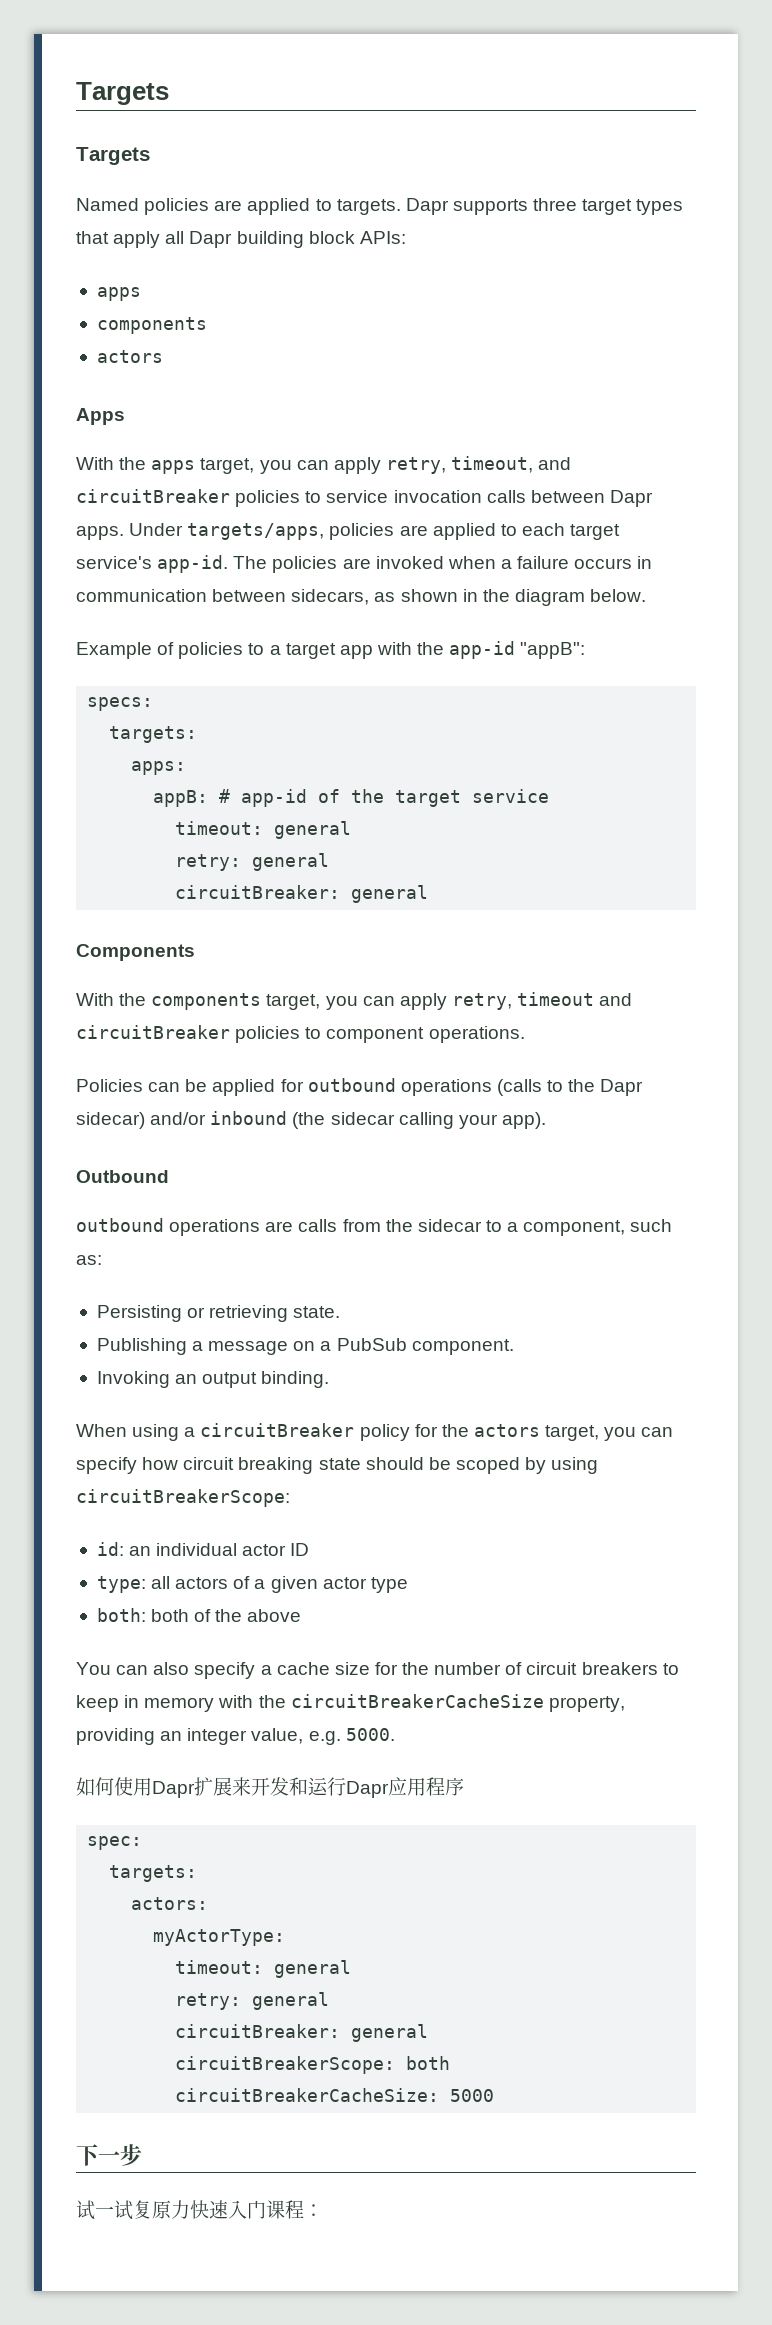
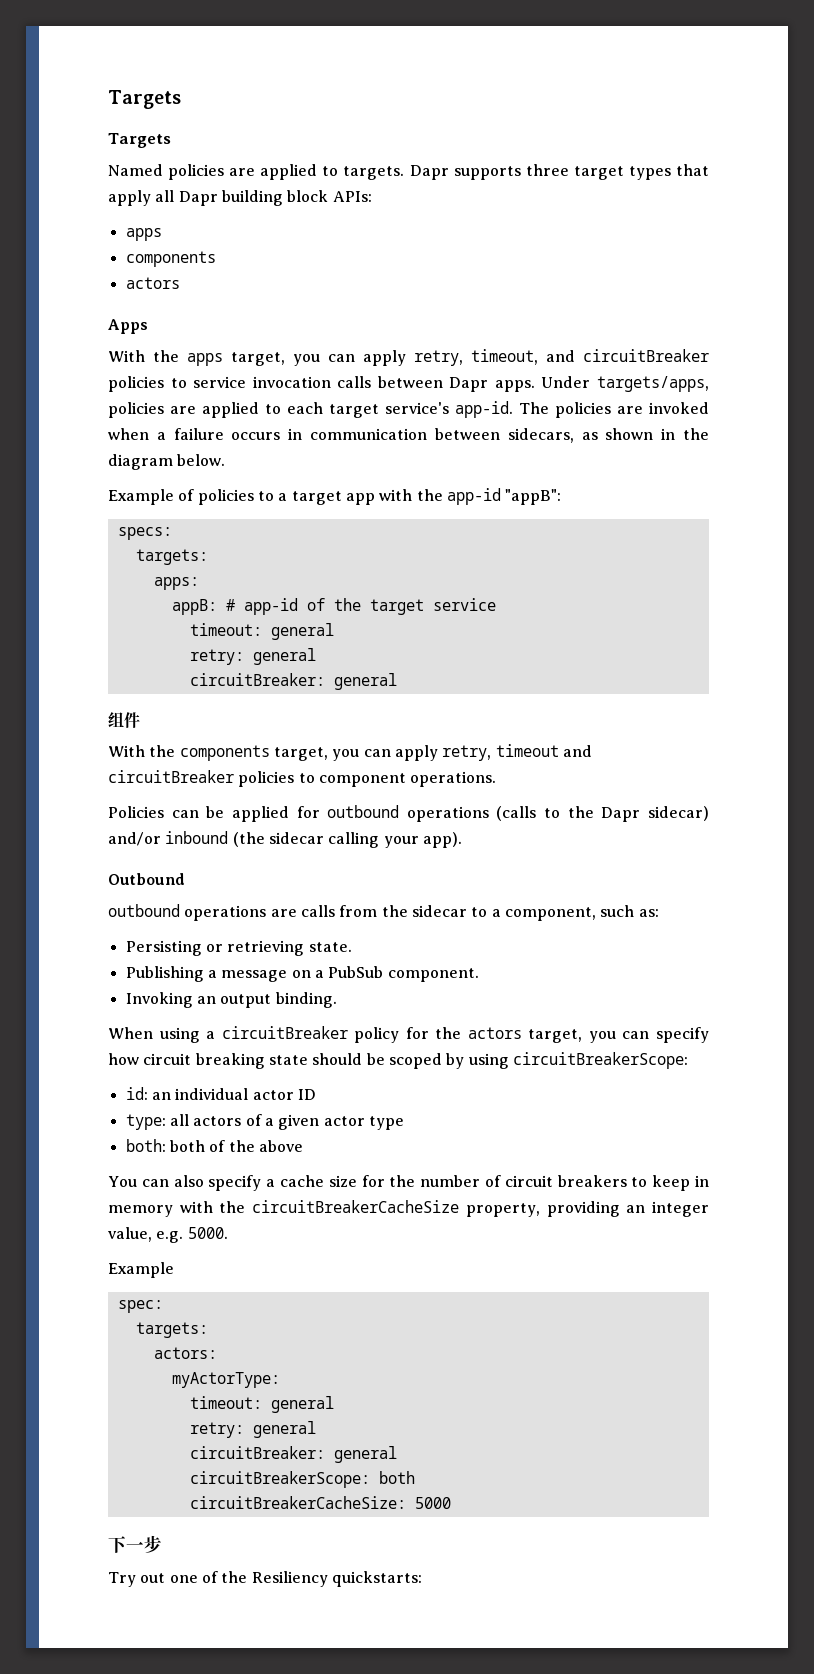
- Components
+ 组件
  You can also specify a cache size for the number of circuit breakers to keep in memory with the circuitBreakerCacheSize property, providing an integer value, e.g. 5000.
- 如何使用Dapr扩展来开发和运行Dapr应用程序
+ Example
- 试一试复原力快速入门课程：
+ Try out one of the Resiliency quickstarts:

